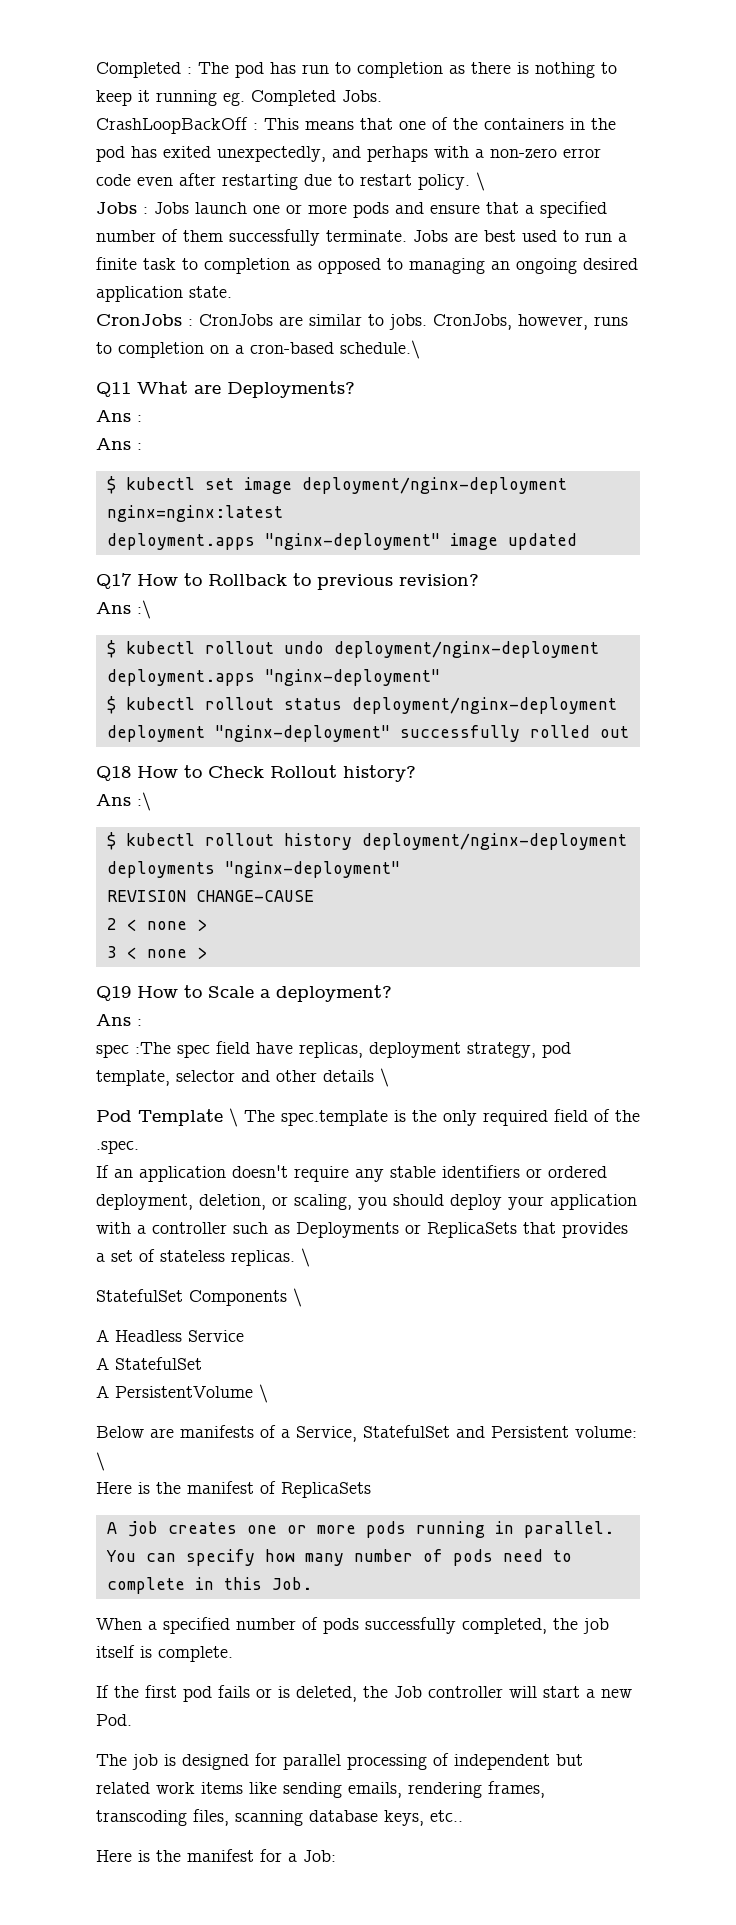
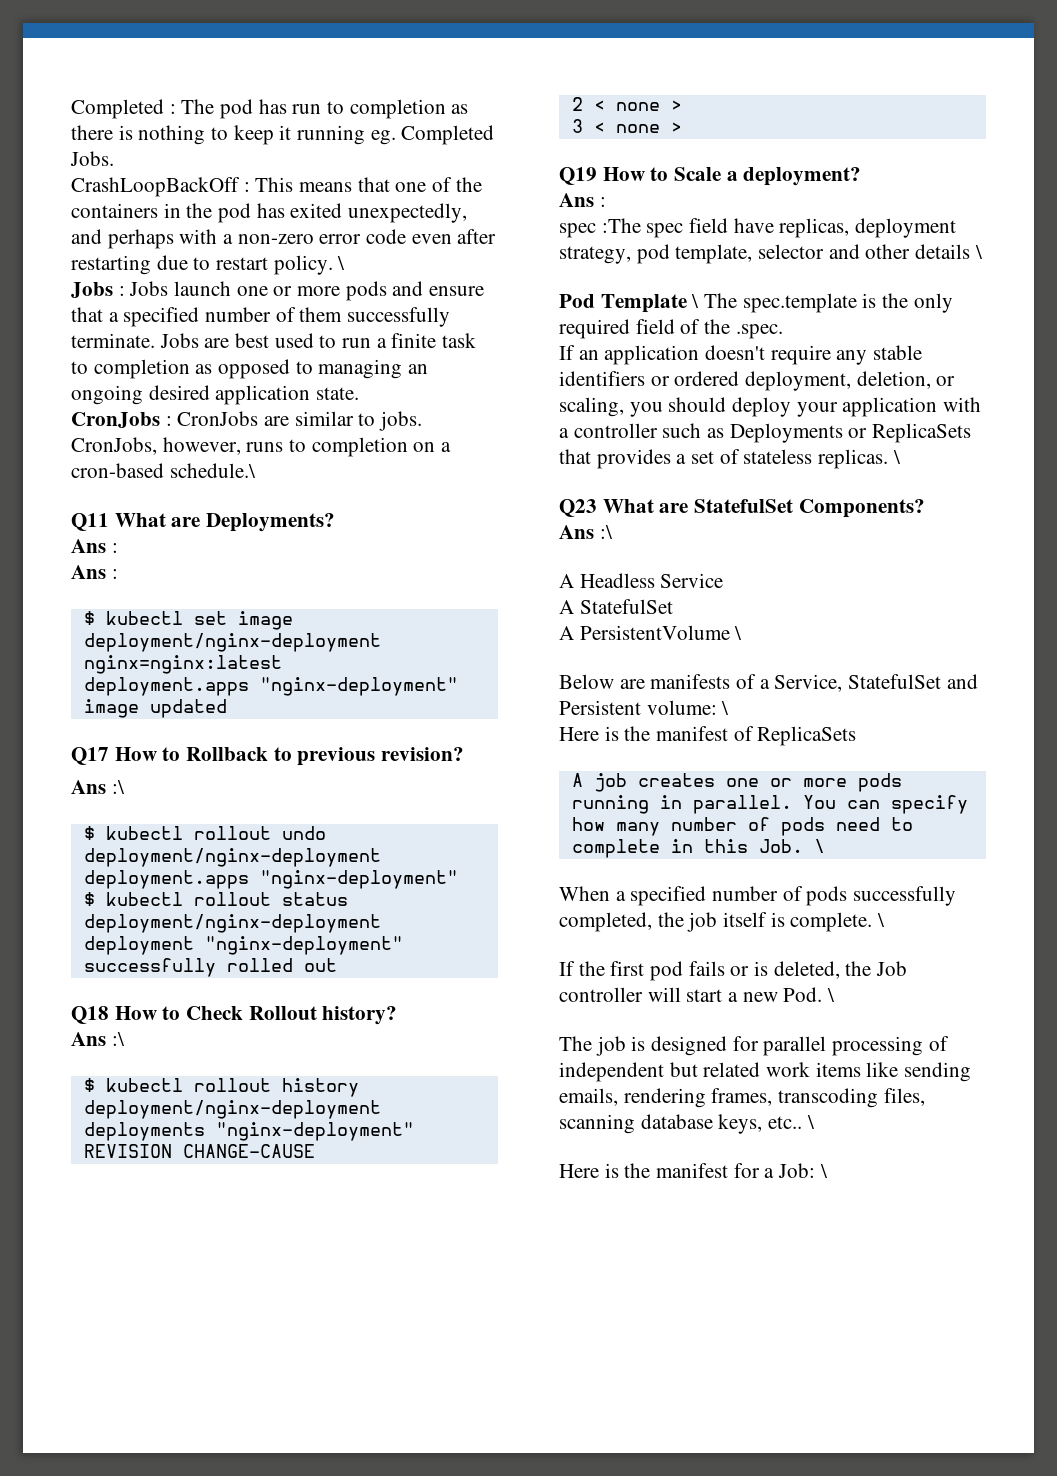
- StatefulSet Components \
+ Q23 What are StatefulSet Components?
+ Ans :\
- You can specify how many number of pods need to complete in this Job.
+ You can specify how many number of pods need to complete in this Job. \
- When a specified number of pods successfully completed, the job itself is complete.
+ When a specified number of pods successfully completed, the job itself is complete. \
- If the first pod fails or is deleted, the Job controller will start a new Pod.
+ If the first pod fails or is deleted, the Job controller will start a new Pod. \
- The job is designed for parallel processing of independent but related work items like sending emails, rendering frames, transcoding files, scanning database keys, etc..
+ The job is designed for parallel processing of independent but related work items like sending emails, rendering frames, transcoding files, scanning database keys, etc.. \
- Here is the manifest for a Job:
+ Here is the manifest for a Job: \

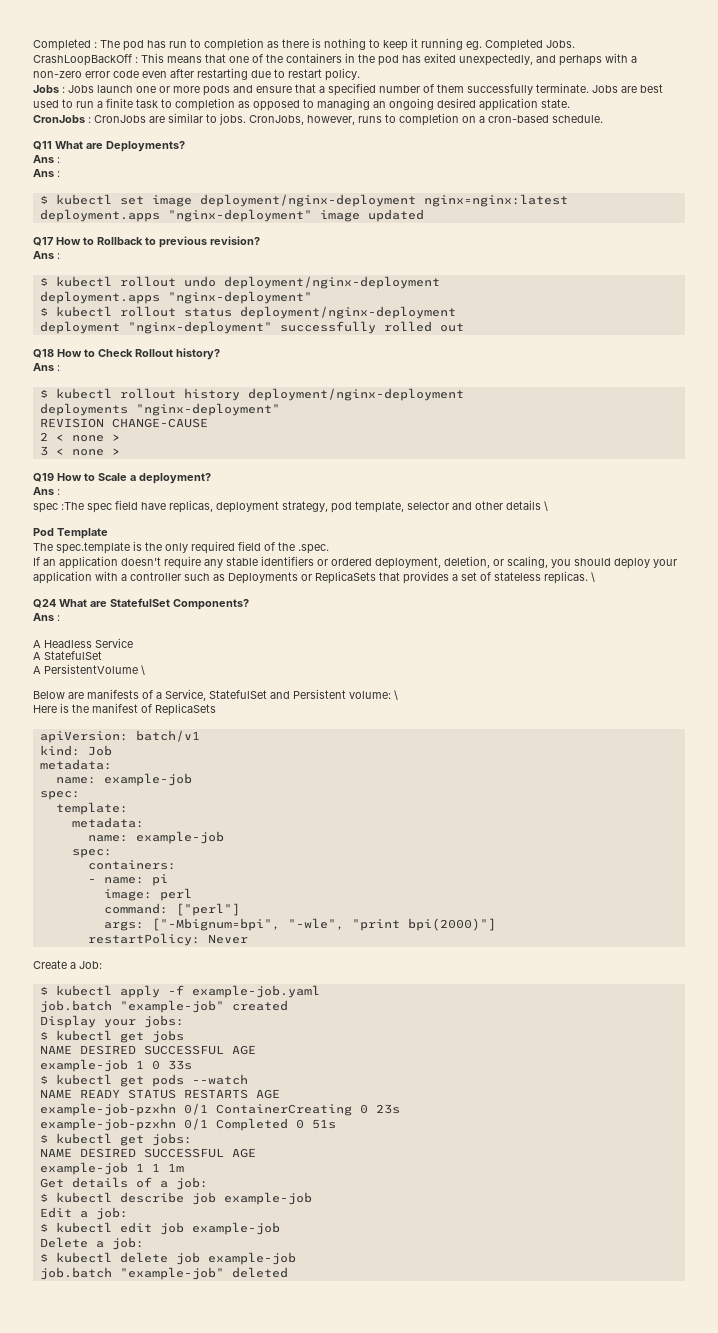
- CrashLoopBackOff : This means that one of the containers in the pod has exited unexpectedly, and perhaps with a non-zero error code even after restarting due to restart policy. \
+ CrashLoopBackOff : This means that one of the containers in the pod has exited unexpectedly, and perhaps with a non-zero error code even after restarting due to restart policy.
- CronJobs, however, runs to completion on a cron-based schedule.\
+ CronJobs, however, runs to completion on a cron-based schedule.
  Q17 How to Rollback to previous revision?
- Ans :\
+ Ans :
  Q18 How to Check Rollout history?
- Ans :\
+ Ans :
- Pod Template \ The spec.template is the only required field of the .spec.
+ Pod Template
+ The spec.template is the only required field of the .spec.
- Q23 What are StatefulSet Components?
- Ans :\
+ Q24 What are StatefulSet Components?
+ Ans :
- A job creates one or more pods running in parallel. You can specify how many number of pods need to complete in this Job. \
- When a specified number of pods successfully completed, the job itself is complete. \
- If the first pod fails or is deleted, the Job controller will start a new Pod. \
- The job is designed for parallel processing of independent but related work items like sending emails, rendering frames, transcoding files, scanning database keys, etc.. \
- Here is the manifest for a Job: \
+ apiVersion: batch/v1
+ kind: Job
+ metadata:
+ name: example-job
+ spec:
+ template:
+ metadata:
+ name: example-job
+ spec:
+ containers:
+ - name: pi
+ image: perl
+ command: ["perl"]
+ args: ["-Mbignum=bpi", "-wle", "print bpi(2000)"]
+ restartPolicy: Never
+ Create a Job:
+ $ kubectl apply -f example-job.yaml
+ job.batch "example-job" created
+ Display your jobs:
+ $ kubectl get jobs
+ NAME DESIRED SUCCESSFUL AGE
+ example-job 1 0 33s
+ $ kubectl get pods --watch
+ NAME READY STATUS RESTARTS AGE
+ example-job-pzxhn 0/1 ContainerCreating 0 23s
+ example-job-pzxhn 0/1 Completed 0 51s
+ $ kubectl get jobs:
+ NAME DESIRED SUCCESSFUL AGE
+ example-job 1 1 1m
+ Get details of a job:
+ $ kubectl describe job example-job
+ Edit a job:
+ $ kubectl edit job example-job
+ Delete a job:
+ $ kubectl delete job example-job
+ job.batch "example-job" deleted

